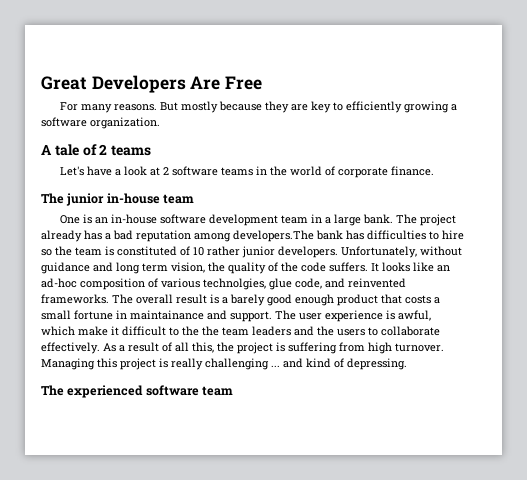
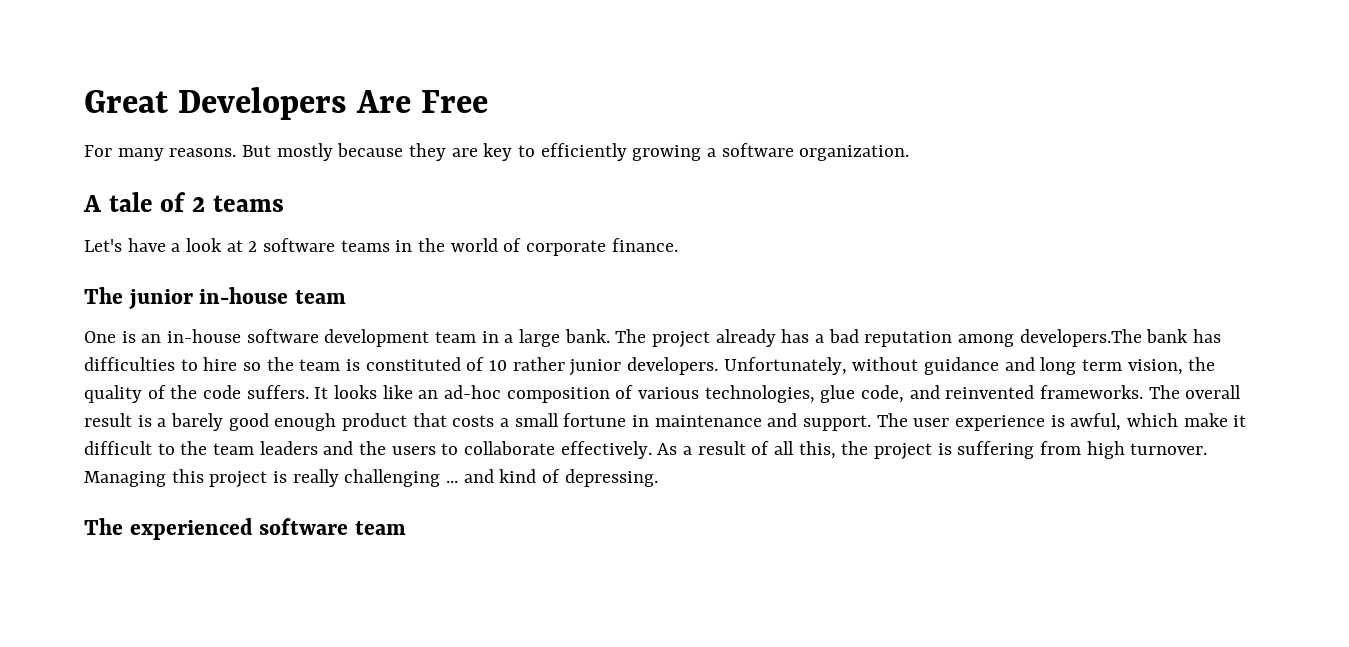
- It looks like an ad-hoc composition of various technolgies, glue code, and reinvented frameworks.
+ It looks like an ad-hoc composition of various technologies, glue code, and reinvented frameworks.
- The overall result is a barely good enough product that costs a small fortune in maintainance and support.
+ The overall result is a barely good enough product that costs a small fortune in maintenance and support.
- The user experience is awful, which make it difficult to the the team leaders and the users to collaborate effectively.
+ The user experience is awful, which make it difficult to the team leaders and the users to collaborate effectively.

